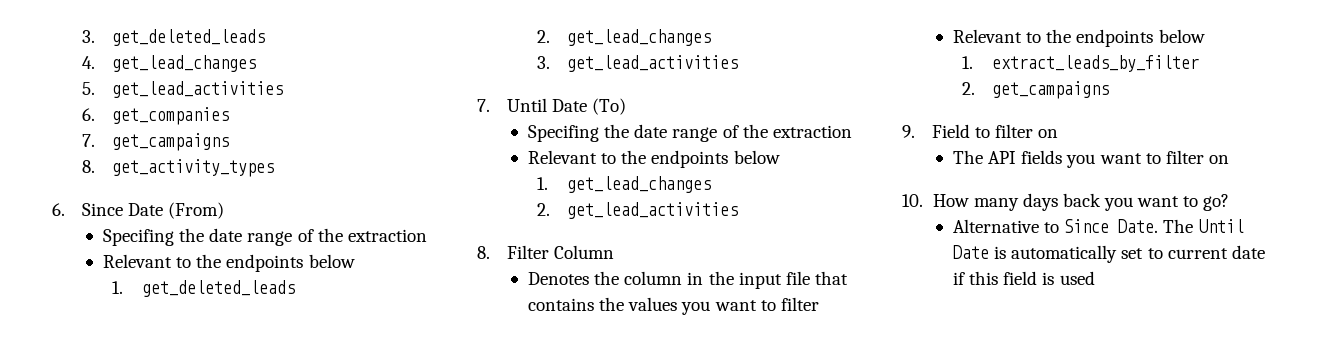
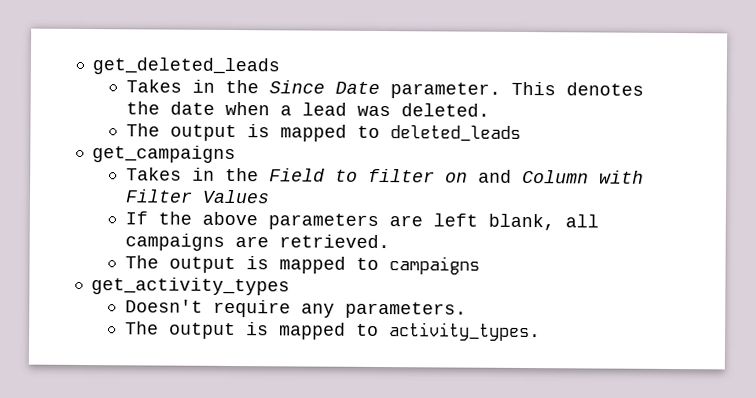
- 3. get_deleted_leads
- 4. get_lead_changes
- 5. get_lead_activities
- 6. get_companies
- 7. get_campaigns
- 8. get_activity_types
- 6. Since Date (From)
- Specifing the date range of the extraction
- Relevant to the endpoints below
- 1. get_deleted_leads
- 2. get_lead_changes
- 3. get_lead_activities
- 7. Until Date (To)
- Specifing the date range of the extraction
- Relevant to the endpoints below
- 1. get_lead_changes
- 2. get_lead_activities
- 8. Filter Column
- Denotes the column in the input file that contains the values you want to filter
- Relevant to the endpoints below
- 1. extract_leads_by_filter
- 2. get_campaigns
- 9. Field to filter on
- The API fields you want to filter on
- 10. How many days back you want to go?
- Alternative to Since Date. The Until Date is automatically set to current date if this field is used
+ get_deleted_leads
+ Takes in the Since Date parameter. This denotes the date when a lead was deleted.
+ The output is mapped to deleted_leads
+ get_campaigns
+ Takes in the Field to filter on and Column with Filter Values
+ If the above parameters are left blank, all campaigns are retrieved.
+ The output is mapped to campaigns
+ get_activity_types
+ Doesn't require any parameters.
+ The output is mapped to activity_types.

